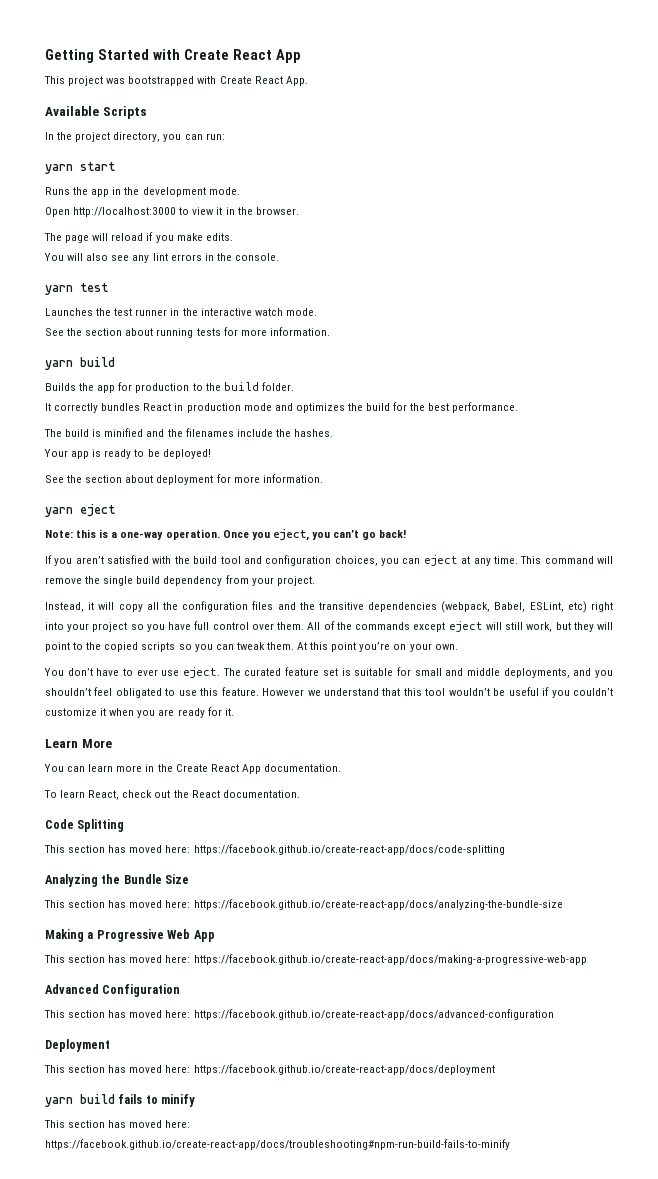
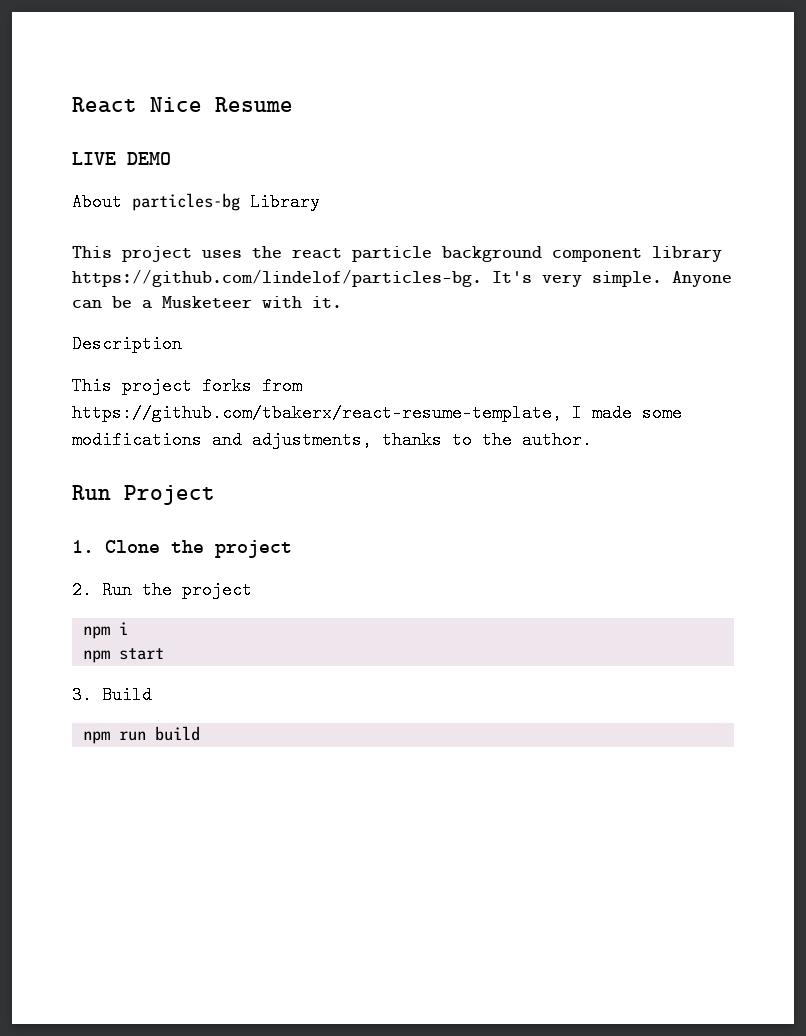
- Getting Started with Create React App
- This project was bootstrapped with Create React App.
- Available Scripts
- In the project directory, you can run:
- yarn start
- Runs the app in the development mode.
- Open http://localhost:3000 to view it in the browser.
- The page will reload if you make edits.
- You will also see any lint errors in the console.
- yarn test
- Launches the test runner in the interactive watch mode.
- See the section about running tests for more information.
- yarn build
- Builds the app for production to the build folder.
- It correctly bundles React in production mode and optimizes the build for the best performance.
- The build is minified and the filenames include the hashes.
- Your app is ready to be deployed!
- See the section about deployment for more information.
- yarn eject
- Note: this is a one-way operation. Once you eject, you can’t go back!
- If you aren’t satisfied with the build tool and configuration choices, you can eject at any time. This command will remove the single build dependency from your project.
- Instead, it will copy all the configuration files and the transitive dependencies (webpack, Babel, ESLint, etc) right into your project so you have full control over them. All of the commands except eject will still work, but they will point to the copied scripts so you can tweak them. At this point you’re on your own.
- You don’t have to ever use eject. The curated feature set is suitable for small and middle deployments, and you shouldn’t feel obligated to use this feature. However we understand that this tool wouldn’t be useful if you couldn’t customize it when you are ready for it.
- Learn More
- You can learn more in the Create React App documentation.
- To learn React, check out the React documentation.
- Code Splitting
- This section has moved here: https://facebook.github.io/create-react-app/docs/code-splitting
- Analyzing the Bundle Size
- This section has moved here: https://facebook.github.io/create-react-app/docs/analyzing-the-bundle-size
- Making a Progressive Web App
- This section has moved here: https://facebook.github.io/create-react-app/docs/making-a-progressive-web-app
- Advanced Configuration
- This section has moved here: https://facebook.github.io/create-react-app/docs/advanced-configuration
- Deployment
- This section has moved here: https://facebook.github.io/create-react-app/docs/deployment
- yarn build fails to minify
- This section has moved here: https://facebook.github.io/create-react-app/docs/troubleshooting#npm-run-build-fails-to-minify
+ React Nice Resume
+ LIVE DEMO
+ About particles-bg Library
+ This project uses the react particle background component library https://github.com/lindelof/particles-bg. It's very simple. Anyone can be a Musketeer with it.
+ Description
+ This project forks from https://github.com/tbakerx/react-resume-template, I made some modifications and adjustments, thanks to the author.
+ Run Project
+ 1. Clone the project
+ 2. Run the project
+ npm i
+ npm start
+ 3. Build
+ npm run build

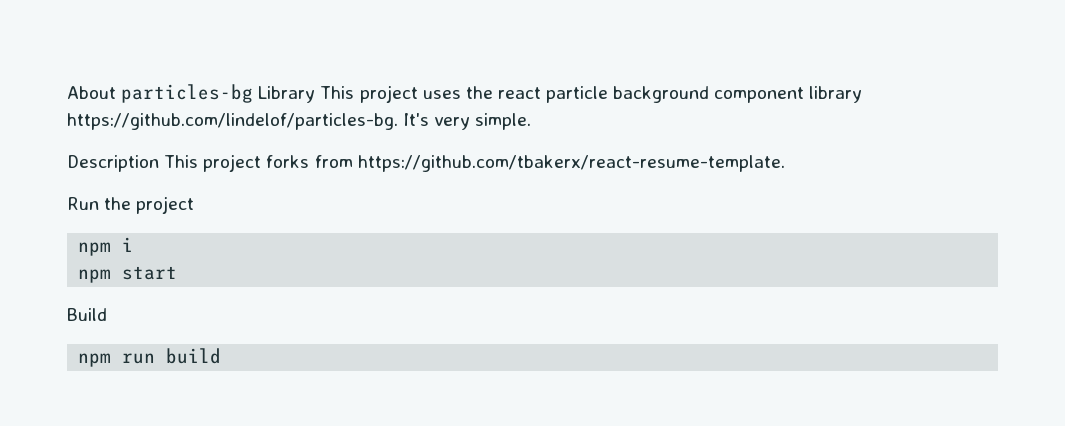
- React Nice Resume
- LIVE DEMO
- About particles-bg Library
- This project uses the react particle background component library https://github.com/lindelof/particles-bg. It's very simple. Anyone can be a Musketeer with it.
+ About particles-bg Library This project uses the react particle background component library https://github.com/lindelof/particles-bg. It's very simple.
- Description
- This project forks from https://github.com/tbakerx/react-resume-template, I made some modifications and adjustments, thanks to the author.
- Run Project
- 1. Clone the project
- 2. Run the project
+ Description This project forks from https://github.com/tbakerx/react-resume-template.
+ Run the project
- 3. Build
+ Build

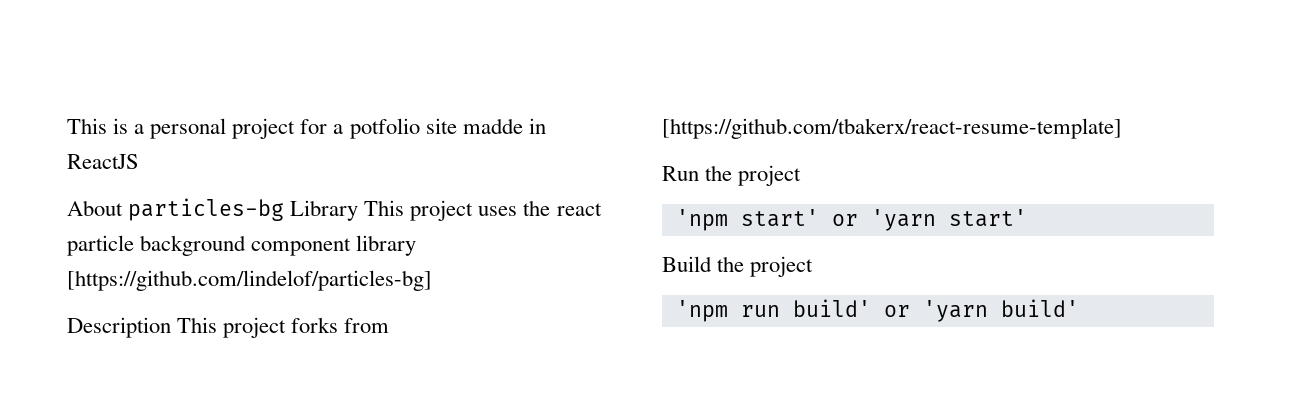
+ This is a personal project for a potfolio site madde in ReactJS
- About particles-bg Library This project uses the react particle background component library https://github.com/lindelof/particles-bg. It's very simple.
+ About particles-bg Library This project uses the react particle background component library [https://github.com/lindelof/particles-bg]
- Description This project forks from https://github.com/tbakerx/react-resume-template.
+ Description This project forks from [https://github.com/tbakerx/react-resume-template]
- npm i
- npm start
- Build
- npm run build
+ 'npm start' or 'yarn start'
+ Build the project
+ 'npm run build' or 'yarn build'

